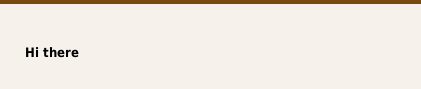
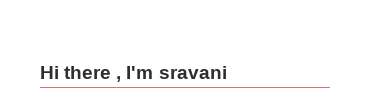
- Hi there
+ Hi there , I'm sravani

